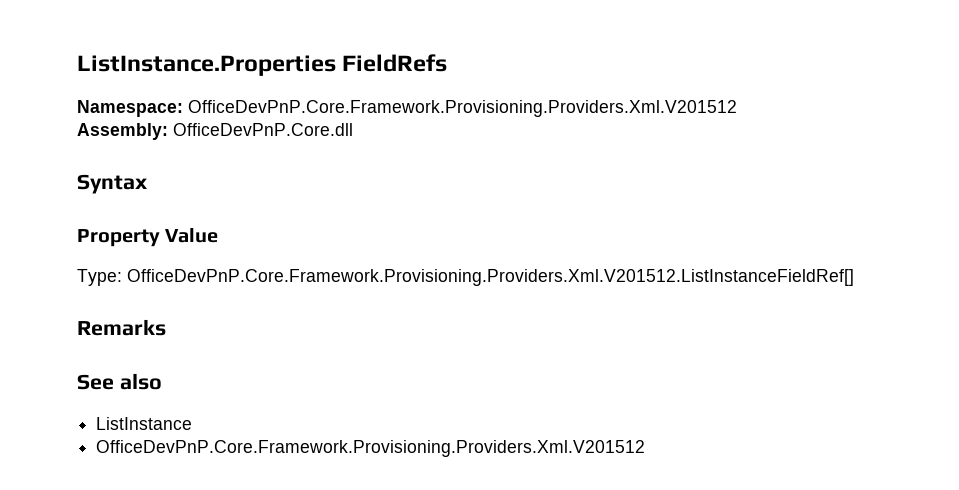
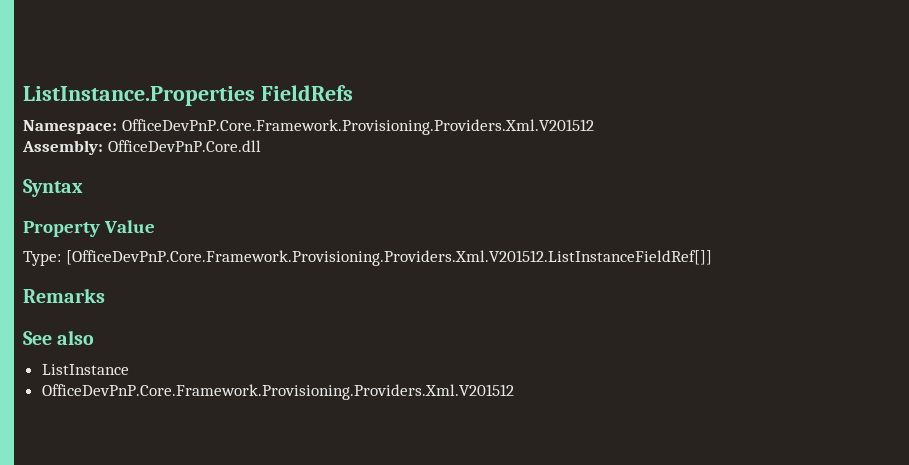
- Type: OfficeDevPnP.Core.Framework.Provisioning.Providers.Xml.V201512.ListInstanceFieldRef[]
+ Type: [OfficeDevPnP.Core.Framework.Provisioning.Providers.Xml.V201512.ListInstanceFieldRef[]]

